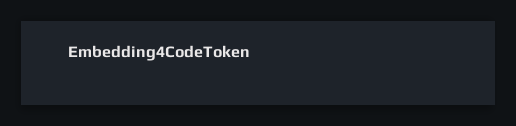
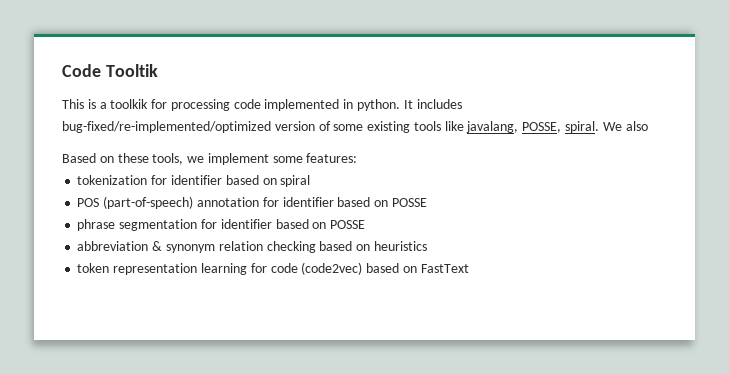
- Embedding4CodeToken
+ Code Tooltik
+ This is a toolkik for processing code implemented in python. It includes bug-fixed/re-implemented/optimized version of some existing tools like javalang, POSSE, spiral. We also
+ Based on these tools, we implement some features:
+ tokenization for identifier based on spiral
+ POS (part-of-speech) annotation for identifier based on POSSE
+ phrase segmentation for identifier based on POSSE
+ abbreviation & synonym relation checking based on heuristics
+ token representation learning for code (code2vec) based on FastText

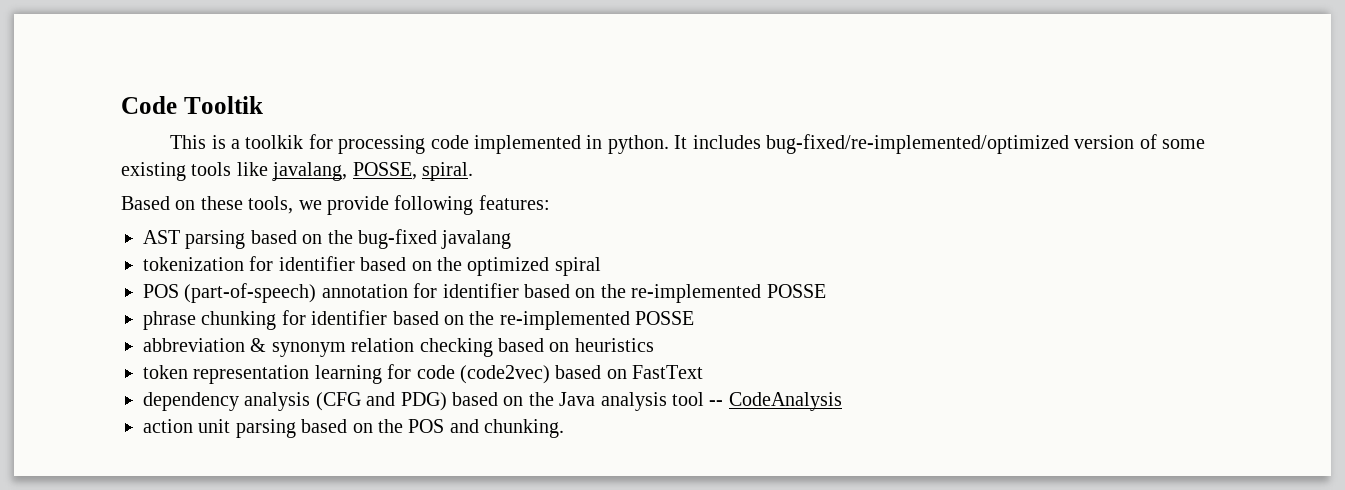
- We also
- Based on these tools, we implement some features:
+ Based on these tools, we provide following features:
+ AST parsing based on the bug-fixed javalang
- tokenization for identifier based on spiral
+ tokenization for identifier based on the optimized spiral
- POS (part-of-speech) annotation for identifier based on POSSE
+ POS (part-of-speech) annotation for identifier based on the re-implemented POSSE
- phrase segmentation for identifier based on POSSE
+ phrase chunking for identifier based on the re-implemented POSSE
+ dependency analysis (CFG and PDG) based on the Java analysis tool -- CodeAnalysis
+ action unit parsing based on the POS and chunking.

